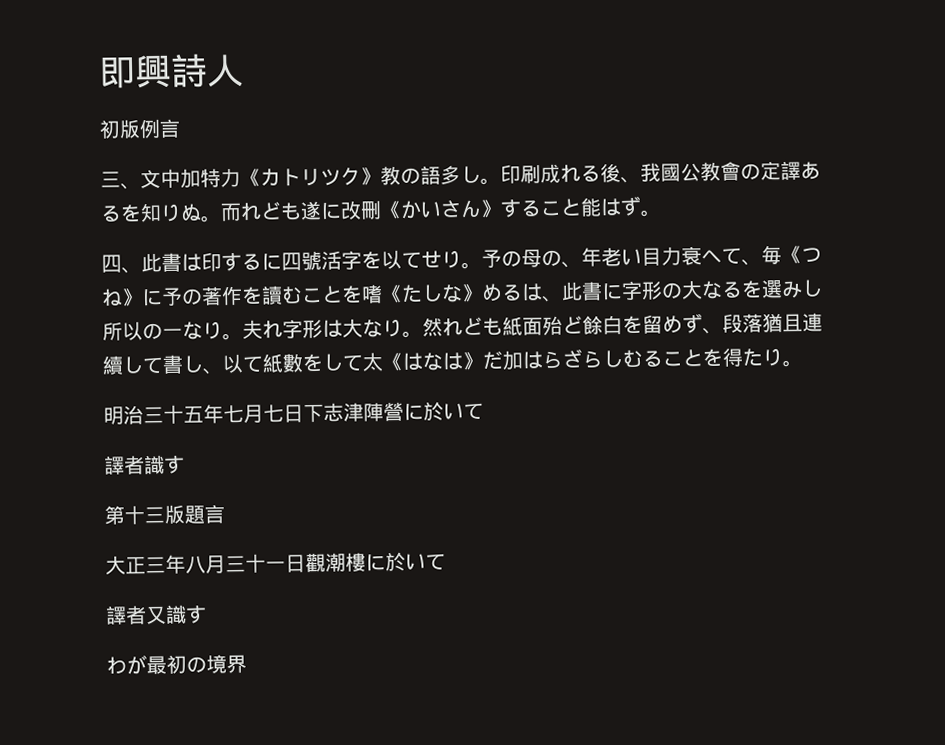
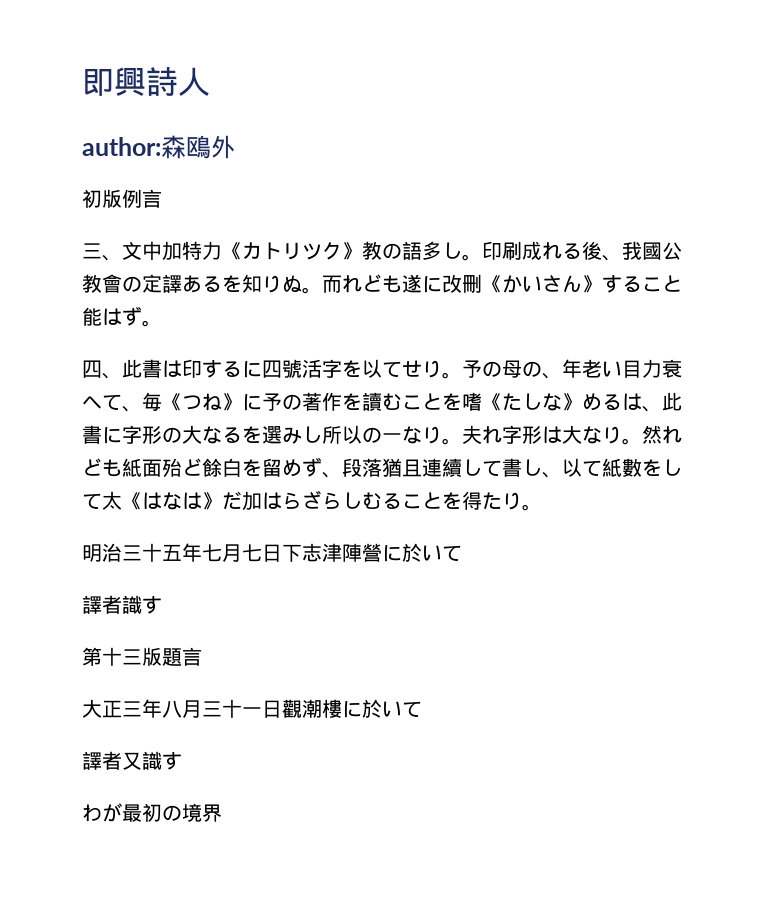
+ author:森鴎外

